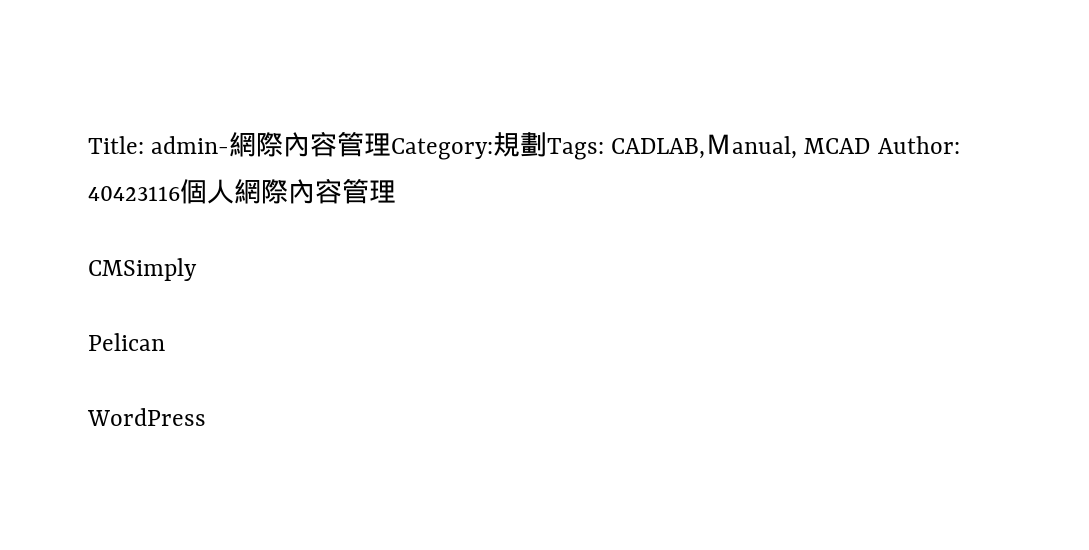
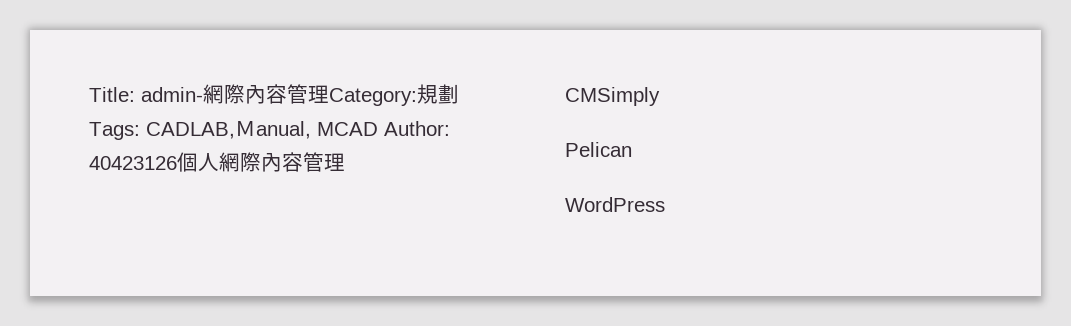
- Title: admin-網際內容管理Category:規劃Tags: CADLAB,Ｍanual, MCAD Author: 40423116個人網際內容管理
+ Title: admin-網際內容管理Category:規劃Tags: CADLAB,Ｍanual, MCAD Author: 40423126個人網際內容管理

